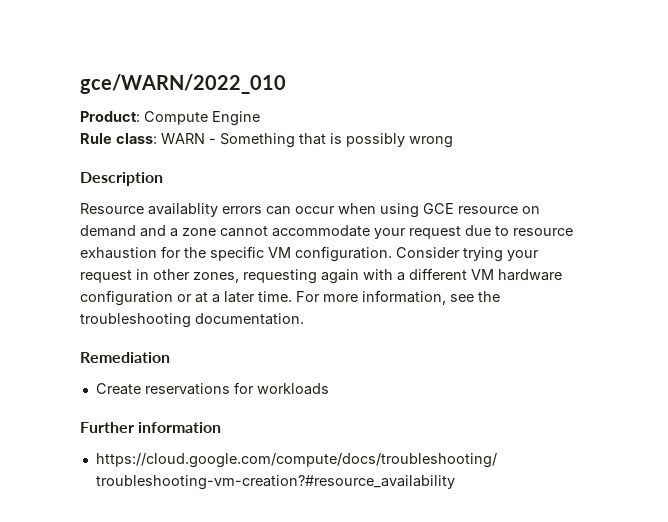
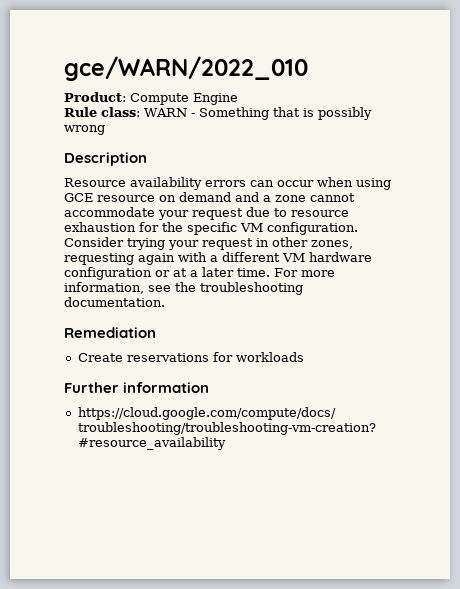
- Resource availablity errors can occur when using GCE resource on demand and a zone cannot accommodate your request due to resource exhaustion for the specific VM configuration.
+ Resource availability errors can occur when using GCE resource on demand and a zone cannot accommodate your request due to resource exhaustion for the specific VM configuration.

